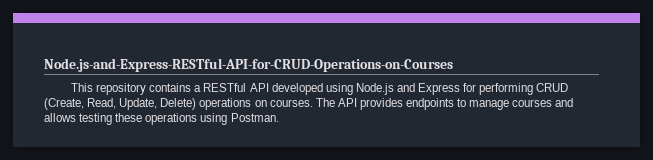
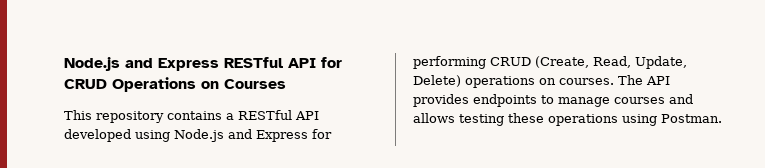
- Node.js-and-Express-RESTful-API-for-CRUD-Operations-on-Courses
+ Node.js and Express RESTful API for CRUD Operations on Courses

